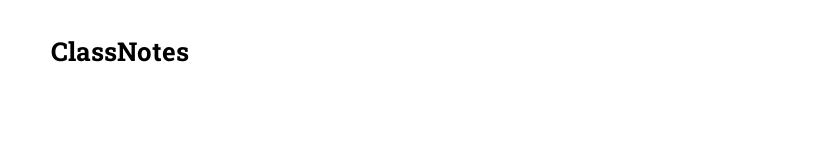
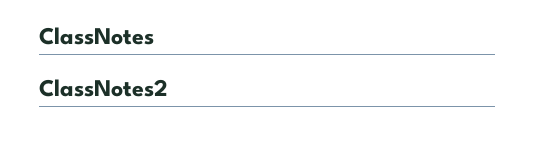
+ ClassNotes2

